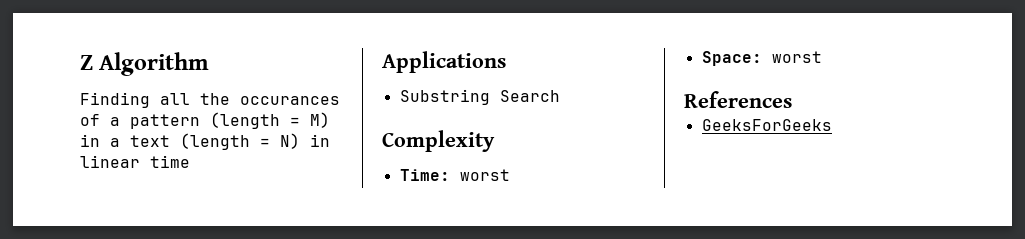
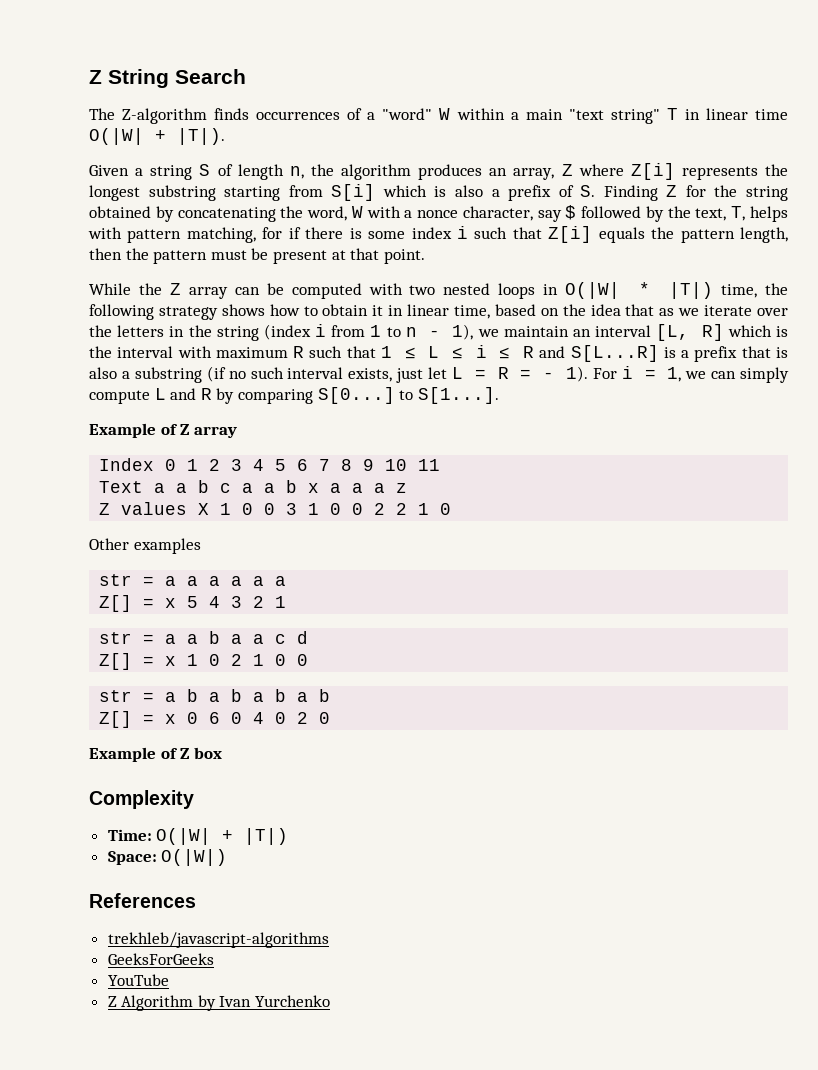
- Z Algorithm
- Finding all the occurances of a pattern (length = M) in a text (length = N) in linear time
- Applications
- Substring Search
+ Z String Search
+ The Z-algorithm finds occurrences of a "word" W within a main "text string" T in linear time O(|W| + |T|).
+ Given a string S of length n, the algorithm produces an array, Z where Z[i] represents the longest substring starting from S[i] which is also a prefix of S. Finding Z for the string obtained by concatenating the word, W with a nonce character, say $ followed by the text, T, helps with pattern matching, for if there is some index i such that Z[i] equals the pattern length, then the pattern must be present at that point.
+ While the Z array can be computed with two nested loops in O(|W| * |T|) time, the following strategy shows how to obtain it in linear time, based on the idea that as we iterate over the letters in the string (index i from 1 to n - 1), we maintain an interval [L, R] which is the interval with maximum R such that 1 ≤ L ≤ i ≤ R and S[L...R] is a prefix that is also a substring (if no such interval exists, just let L = R = - 1). For i = 1, we can simply compute L and R by comparing S[0...] to S[1...].
+ Example of Z array
+ Index 0 1 2 3 4 5 6 7 8 9 10 11
+ Text a a b c a a b x a a a z
+ Z values X 1 0 0 3 1 0 0 2 2 1 0
+ Other examples
+ str = a a a a a a
+ Z[] = x 5 4 3 2 1
+ str = a a b a a c d
+ Z[] = x 1 0 2 1 0 0
+ str = a b a b a b a b
+ Z[] = x 0 6 0 4 0 2 0
+ Example of Z box
- Time: worst
+ Time: O(|W| + |T|)
- Space: worst
+ Space: O(|W|)
+ trekhleb/javascript-algorithms
+ YouTube
+ Z Algorithm by Ivan Yurchenko

